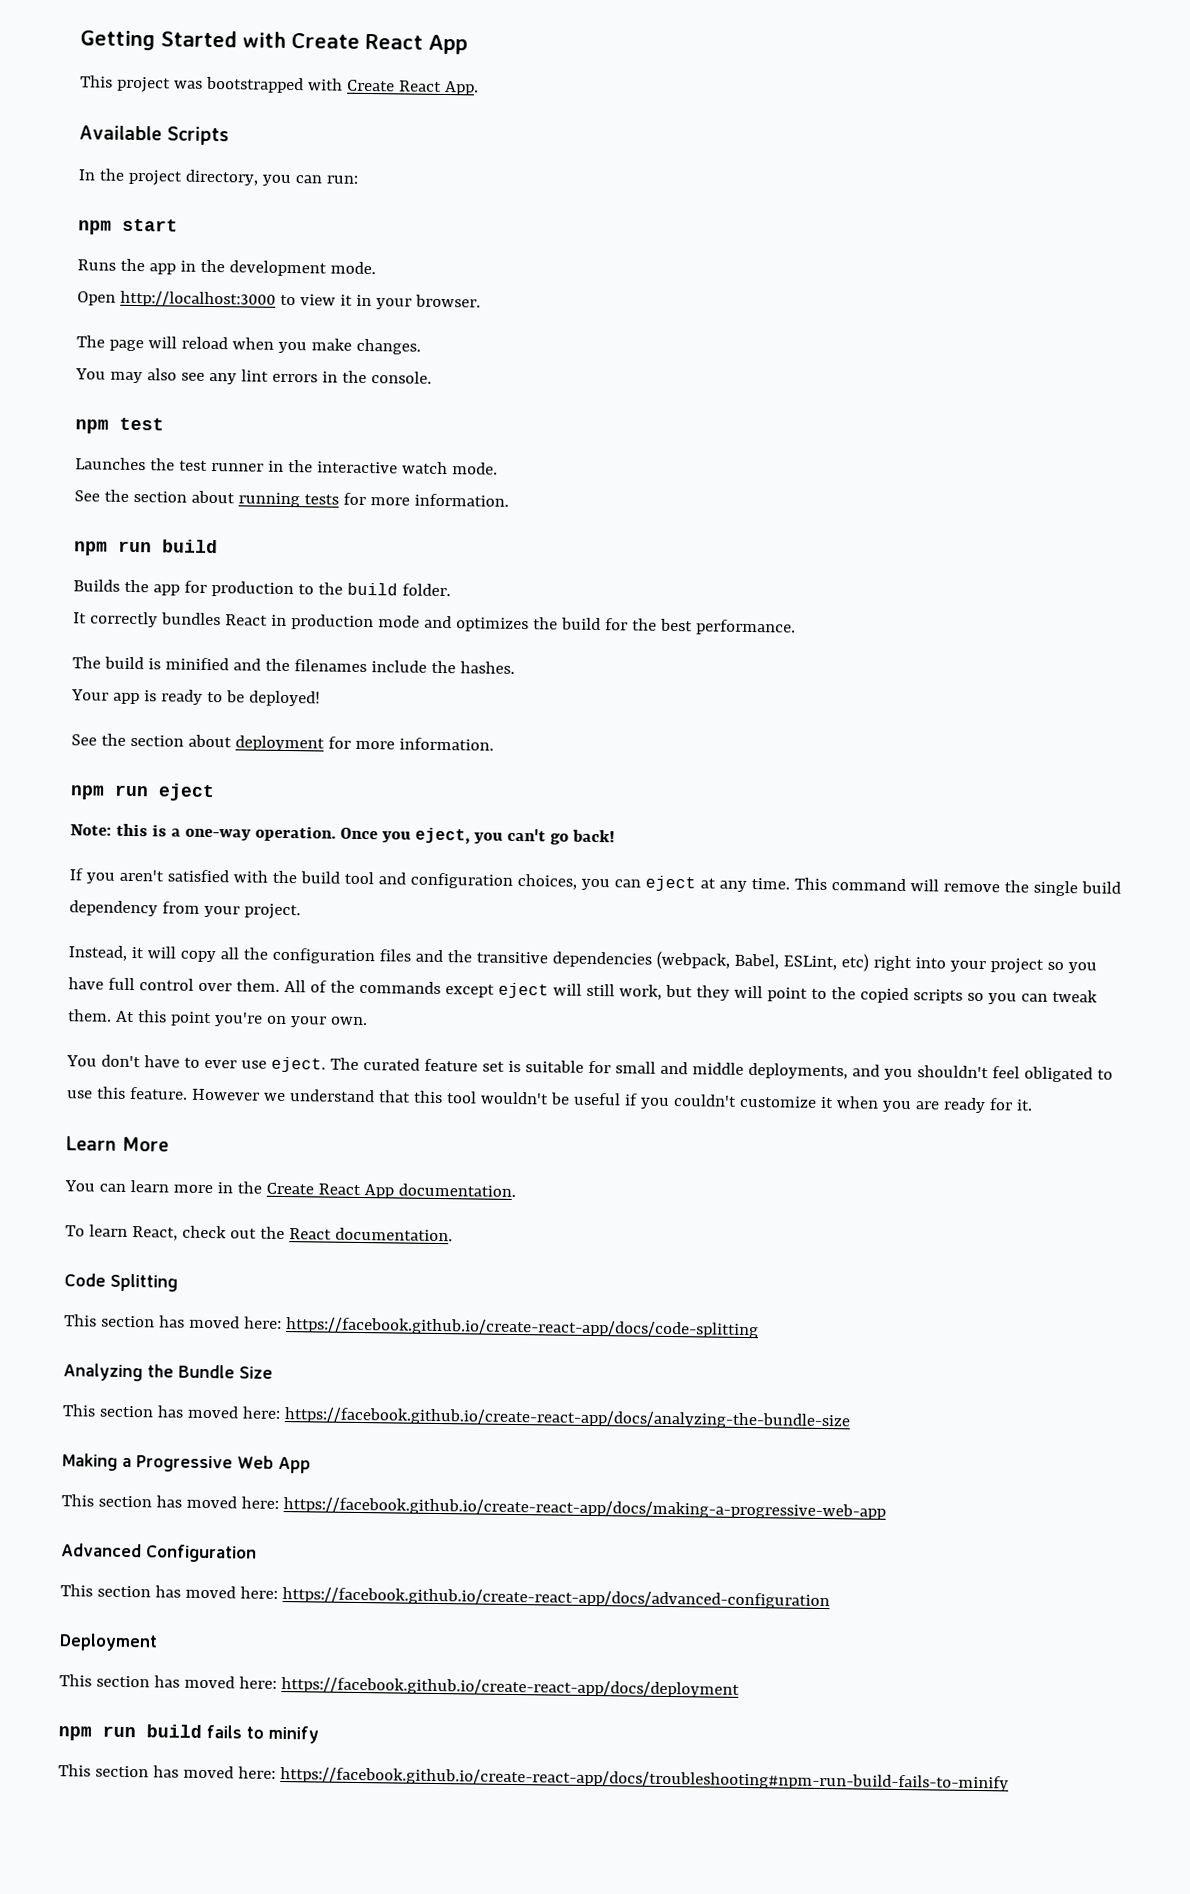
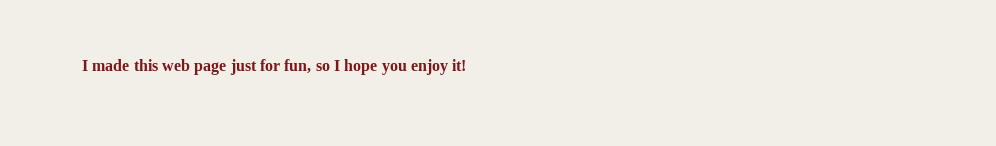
- Getting Started with Create React App
- This project was bootstrapped with Create React App.
- Available Scripts
- In the project directory, you can run:
- npm start
- Runs the app in the development mode.
- Open http://localhost:3000 to view it in your browser.
- The page will reload when you make changes.
- You may also see any lint errors in the console.
- npm test
- Launches the test runner in the interactive watch mode.
- See the section about running tests for more information.
- npm run build
- Builds the app for production to the build folder.
- It correctly bundles React in production mode and optimizes the build for the best performance.
- The build is minified and the filenames include the hashes.
- Your app is ready to be deployed!
- See the section about deployment for more information.
- npm run eject
- Note: this is a one-way operation. Once you eject, you can't go back!
- If you aren't satisfied with the build tool and configuration choices, you can eject at any time. This command will remove the single build dependency from your project.
- Instead, it will copy all the configuration files and the transitive dependencies (webpack, Babel, ESLint, etc) right into your project so you have full control over them. All of the commands except eject will still work, but they will point to the copied scripts so you can tweak them. At this point you're on your own.
- You don't have to ever use eject. The curated feature set is suitable for small and middle deployments, and you shouldn't feel obligated to use this feature. However we understand that this tool wouldn't be useful if you couldn't customize it when you are ready for it.
- Learn More
- You can learn more in the Create React App documentation.
- To learn React, check out the React documentation.
- Code Splitting
- This section has moved here: https://facebook.github.io/create-react-app/docs/code-splitting
- Analyzing the Bundle Size
- This section has moved here: https://facebook.github.io/create-react-app/docs/analyzing-the-bundle-size
- Making a Progressive Web App
- This section has moved here: https://facebook.github.io/create-react-app/docs/making-a-progressive-web-app
- Advanced Configuration
- This section has moved here: https://facebook.github.io/create-react-app/docs/advanced-configuration
- Deployment
- This section has moved here: https://facebook.github.io/create-react-app/docs/deployment
- npm run build fails to minify
- This section has moved here: https://facebook.github.io/create-react-app/docs/troubleshooting#npm-run-build-fails-to-minify
+ I made this web page just for fun, so I hope you enjoy it!

